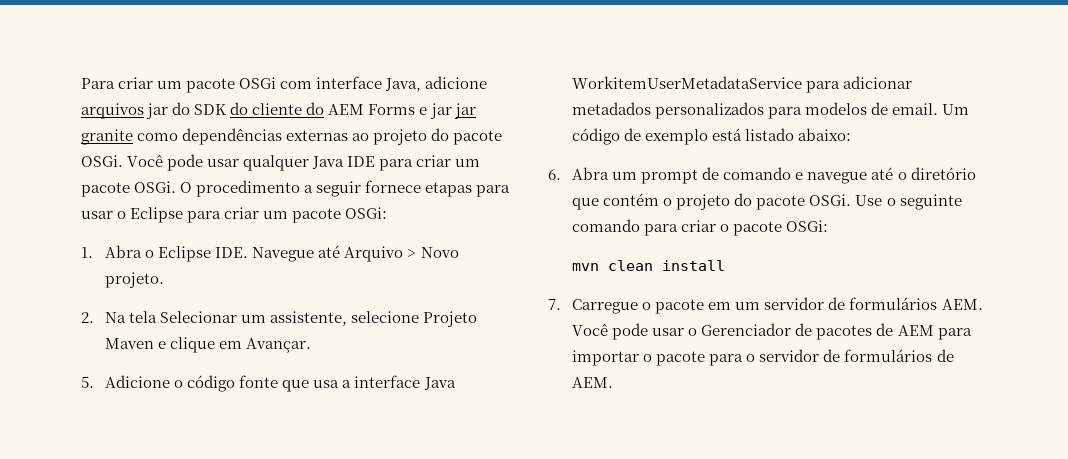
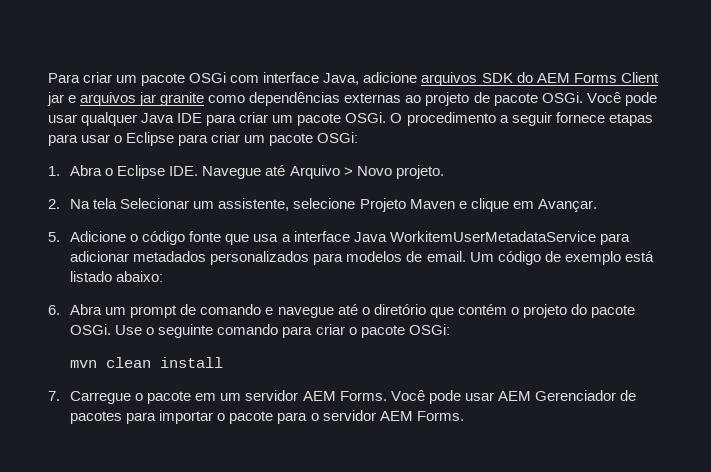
- Para criar um pacote OSGi com interface Java, adicione arquivos jar do SDK do cliente do AEM Forms e jar jar granite como dependências externas ao projeto do pacote OSGi.
+ Para criar um pacote OSGi com interface Java, adicione arquivos SDK do AEM Forms Client jar e arquivos jar granite como dependências externas ao projeto de pacote OSGi.
- 7. Carregue o pacote em um servidor de formulários AEM. Você pode usar o Gerenciador de pacotes de AEM para importar o pacote para o servidor de formulários de AEM.
+ 7. Carregue o pacote em um servidor AEM Forms. Você pode usar AEM Gerenciador de pacotes para importar o pacote para o servidor AEM Forms.

